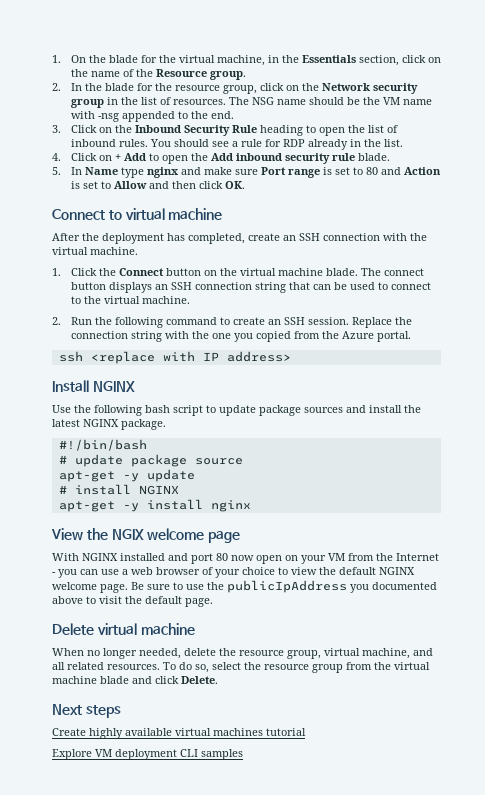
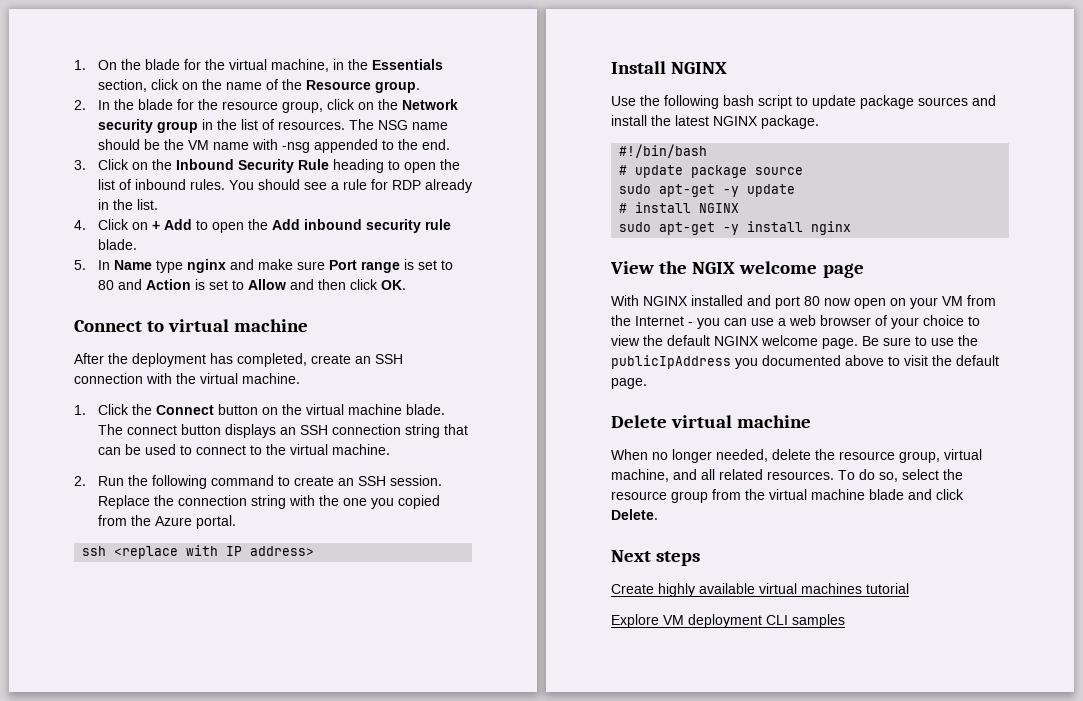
- apt-get -y update
+ sudo apt-get -y update
- apt-get -y install nginx
+ sudo apt-get -y install nginx

